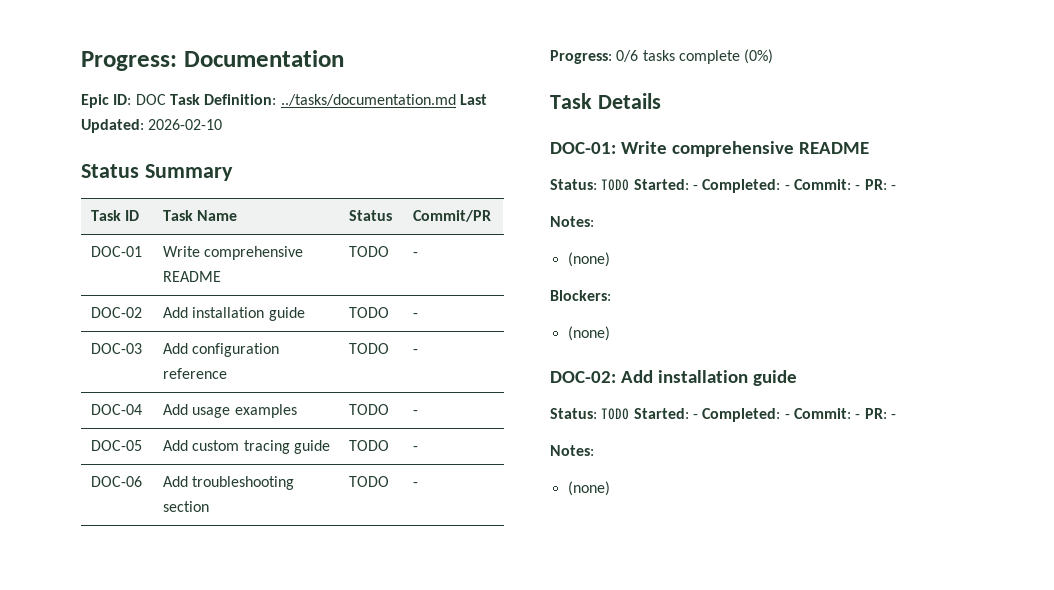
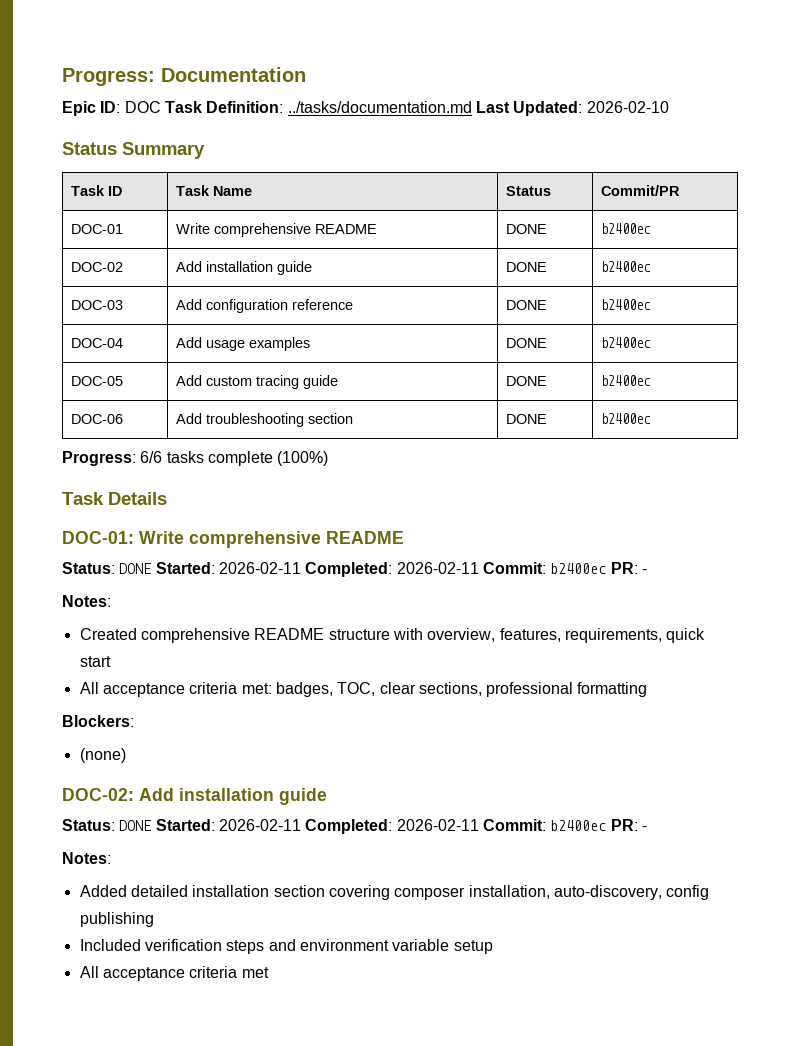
- DOC-01 | Write comprehensive README | TODO | -
+ DOC-01 | Write comprehensive README | DONE | b2400ec
- DOC-02 | Add installation guide | TODO | -
+ DOC-02 | Add installation guide | DONE | b2400ec
- DOC-03 | Add configuration reference | TODO | -
+ DOC-03 | Add configuration reference | DONE | b2400ec
- DOC-04 | Add usage examples | TODO | -
+ DOC-04 | Add usage examples | DONE | b2400ec
- DOC-05 | Add custom tracing guide | TODO | -
+ DOC-05 | Add custom tracing guide | DONE | b2400ec
- DOC-06 | Add troubleshooting section | TODO | -
- Progress: 0/6 tasks complete (0%)
+ DOC-06 | Add troubleshooting section | DONE | b2400ec
+ Progress: 6/6 tasks complete (100%)
  DOC-01: Write comprehensive README
- Status: TODO Started: - Completed: - Commit: - PR: -
+ Status: DONE Started: 2026-02-11 Completed: 2026-02-11 Commit: b2400ec PR: -
  Notes:
- (none)
+ Created comprehensive README structure with overview, features, requirements, quick start
+ All acceptance criteria met: badges, TOC, clear sections, professional formatting
  DOC-02: Add installation guide
- Status: TODO Started: - Completed: - Commit: - PR: -
+ Status: DONE Started: 2026-02-11 Completed: 2026-02-11 Commit: b2400ec PR: -
  Notes:
- (none)
+ Added detailed installation section covering composer installation, auto-discovery, config publishing
+ Included verification steps and environment variable setup
+ All acceptance criteria met

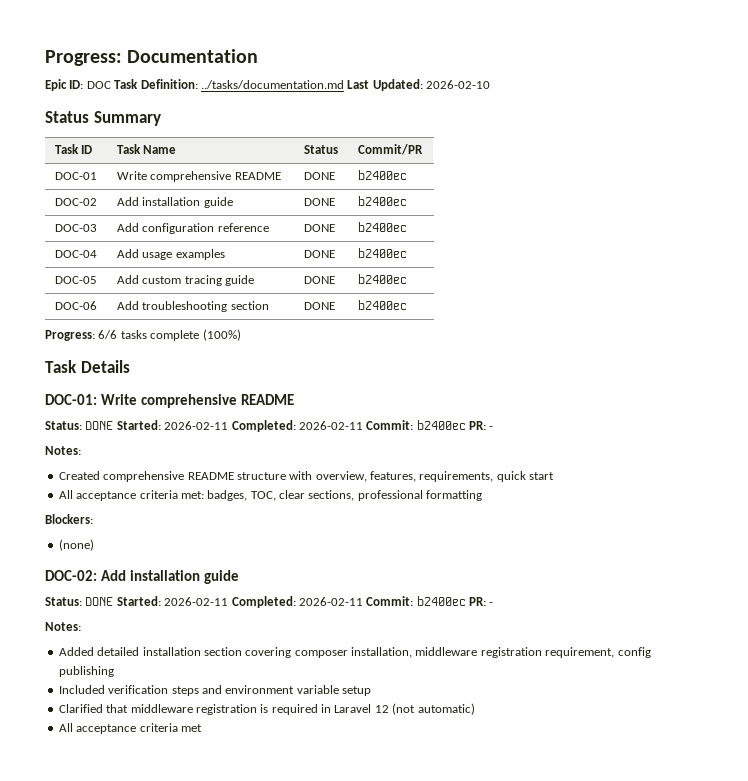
- Added detailed installation section covering composer installation, auto-discovery, config publishing
+ Added detailed installation section covering composer installation, middleware registration requirement, config publishing
+ Clarified that middleware registration is required in Laravel 12 (not automatic)

